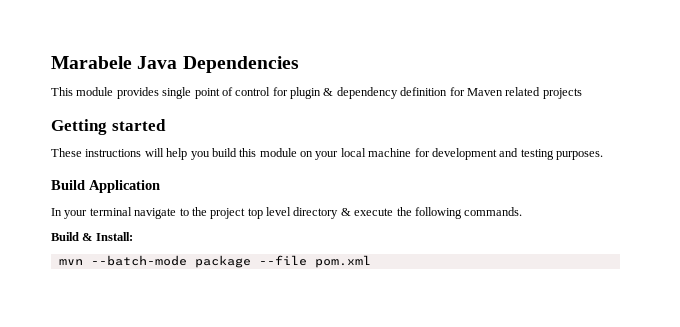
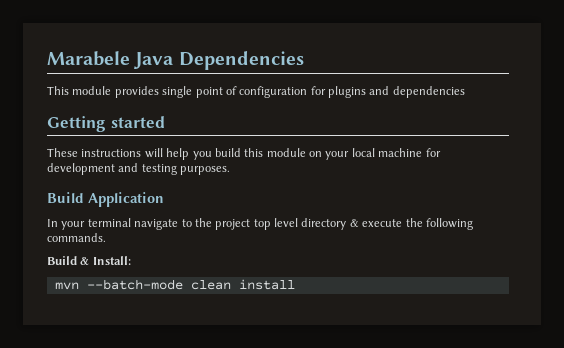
- This module provides single point of control for plugin & dependency definition for Maven related projects
+ This module provides single point of configuration for plugins and dependencies
- mvn --batch-mode package --file pom.xml
+ mvn --batch-mode clean install

